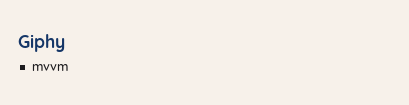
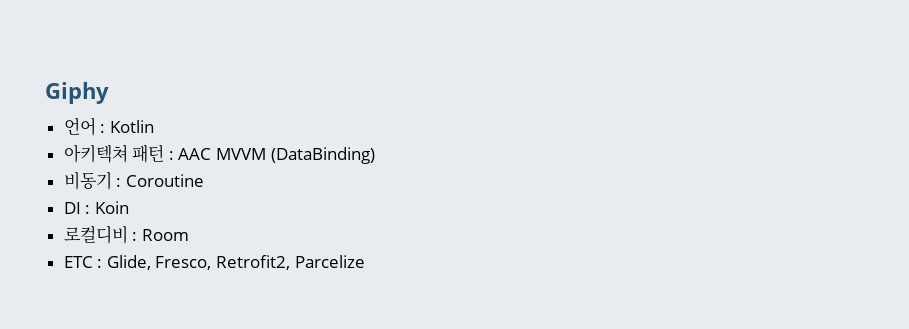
- mvvm
+ 언어 : Kotlin
+ 아키텍쳐 패턴 : AAC MVVM (DataBinding)
+ 비동기 : Coroutine
+ DI : Koin
+ 로컬디비 : Room
+ ETC : Glide, Fresco, Retrofit2, Parcelize

